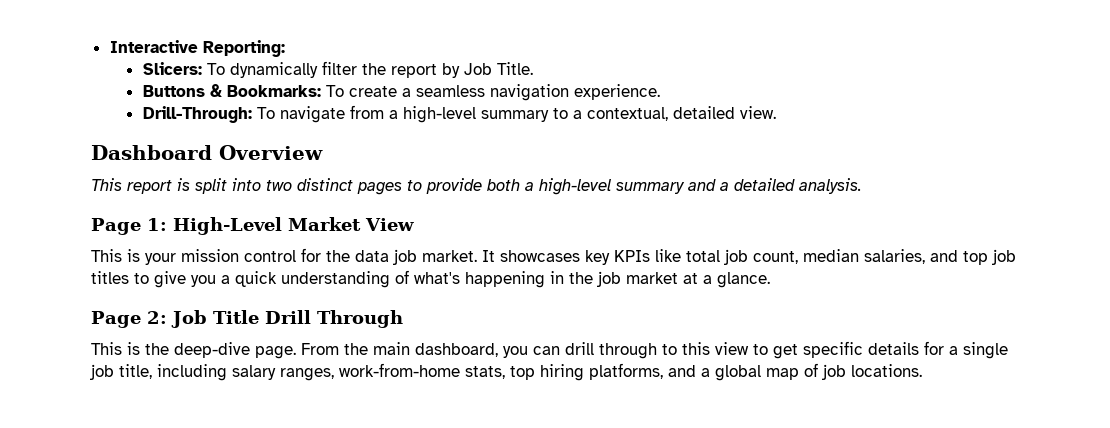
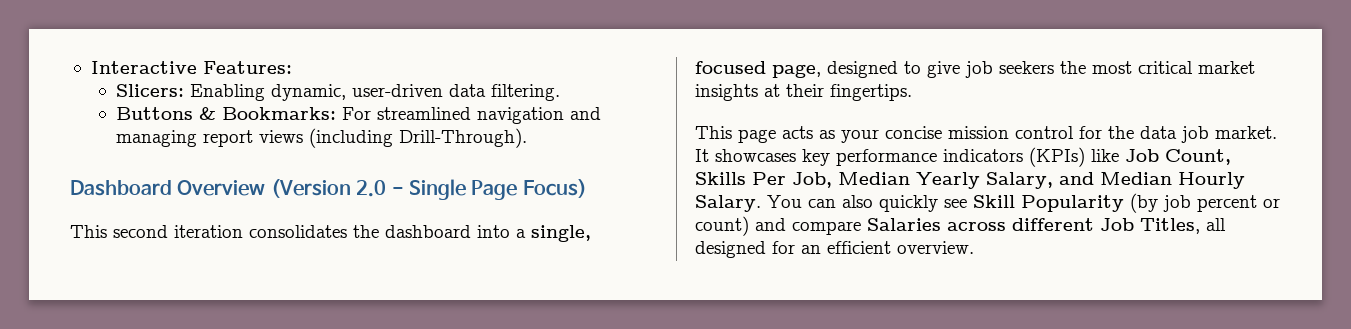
- Interactive Reporting:
+ Interactive Features:
- Slicers: To dynamically filter the report by Job Title.
- Buttons & Bookmarks: To create a seamless navigation experience.
- Drill-Through: To navigate from a high-level summary to a contextual, detailed view.
- Dashboard Overview
- This report is split into two distinct pages to provide both a high-level summary and a detailed analysis.
- Page 1: High-Level Market View
- This is your mission control for the data job market.
+ Slicers: Enabling dynamic, user-driven data filtering.
+ Buttons & Bookmarks: For streamlined navigation and managing report views (including Drill-Through).
+ Dashboard Overview (Version 2.0 - Single Page Focus)
+ This second iteration consolidates the dashboard into a single, focused page, designed to give job seekers the most critical market insights at their fingertips.
+ This page acts as your concise mission control for the data job market.
- It showcases key KPIs like total job count, median salaries, and top job titles to give you a quick understanding of what's happening in the job market at a glance.
- Page 2: Job Title Drill Through
- This is the deep-dive page. From the main dashboard, you can drill through to this view to get specific details for a single job title, including salary ranges, work-from-home stats, top hiring platforms, and a global map of job locations.
+ It showcases key performance indicators (KPIs) like Job Count, Skills Per Job, Median Yearly Salary, and Median Hourly Salary. You can also quickly see Skill Popularity (by job percent or count) and compare Salaries across different Job Titles, all designed for an efficient overview.

